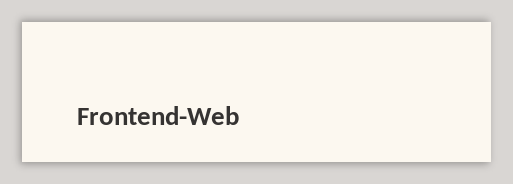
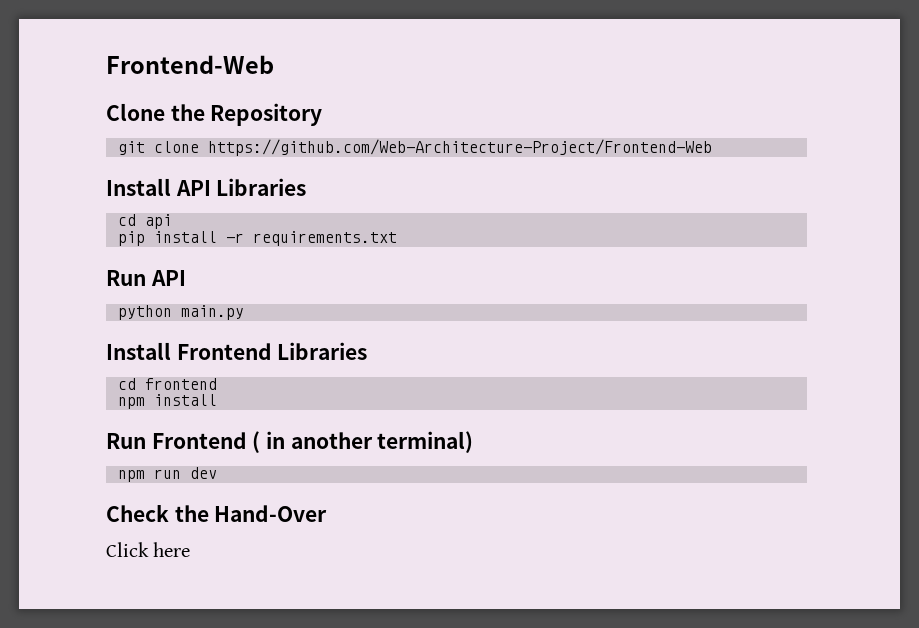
+ Clone the Repository
+ git clone https://github.com/Web-Architecture-Project/Frontend-Web
+ Install API Libraries
+ cd api
+ pip install -r requirements.txt
+ Run API
+ python main.py
+ Install Frontend Libraries
+ cd frontend
+ npm install
+ Run Frontend ( in another terminal)
+ npm run dev
+ Check the Hand-Over
+ Click here

